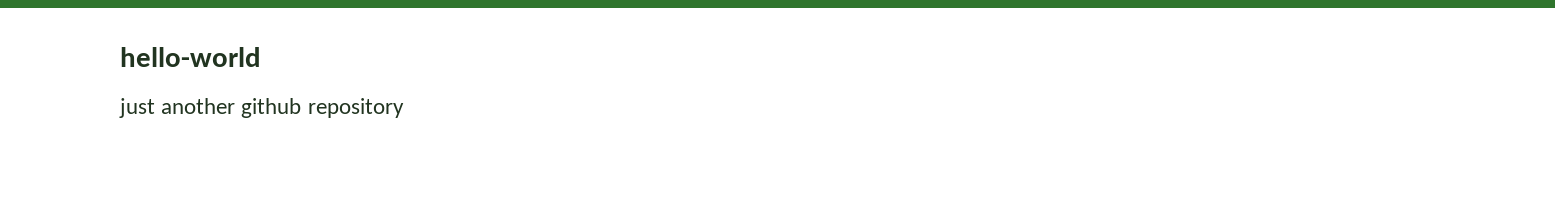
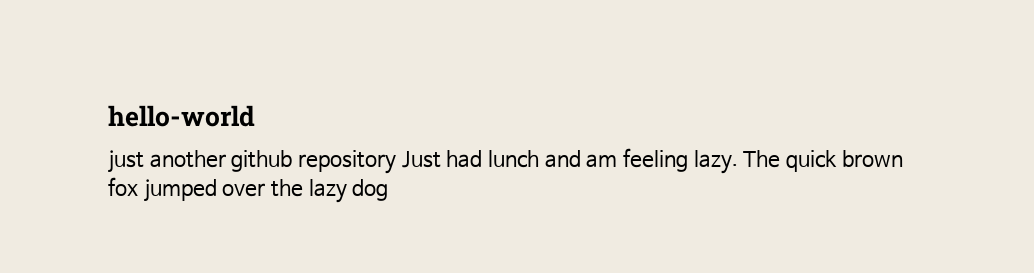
- just another github repository
+ just another github repository Just had lunch and am feeling lazy. The quick brown fox jumped over the lazy dog

